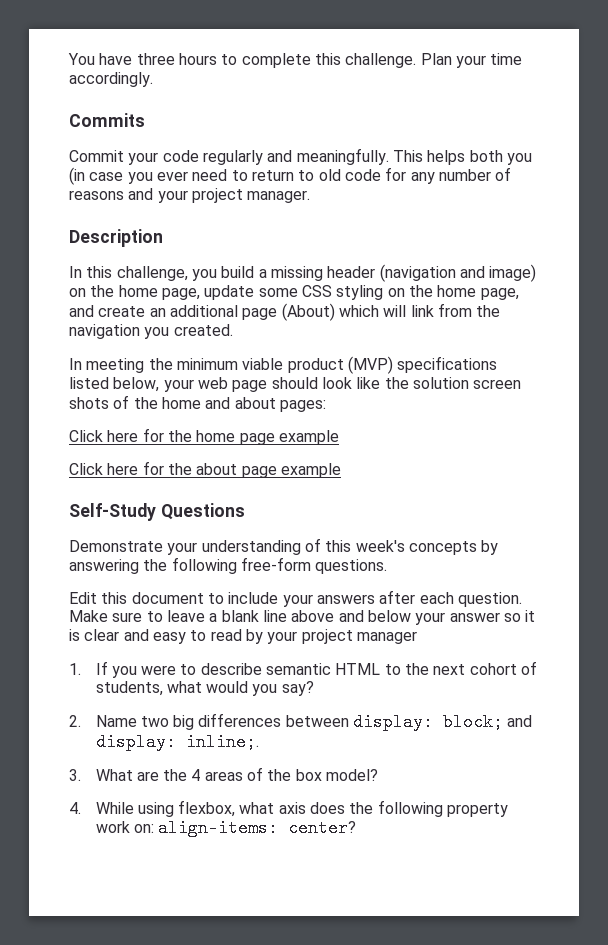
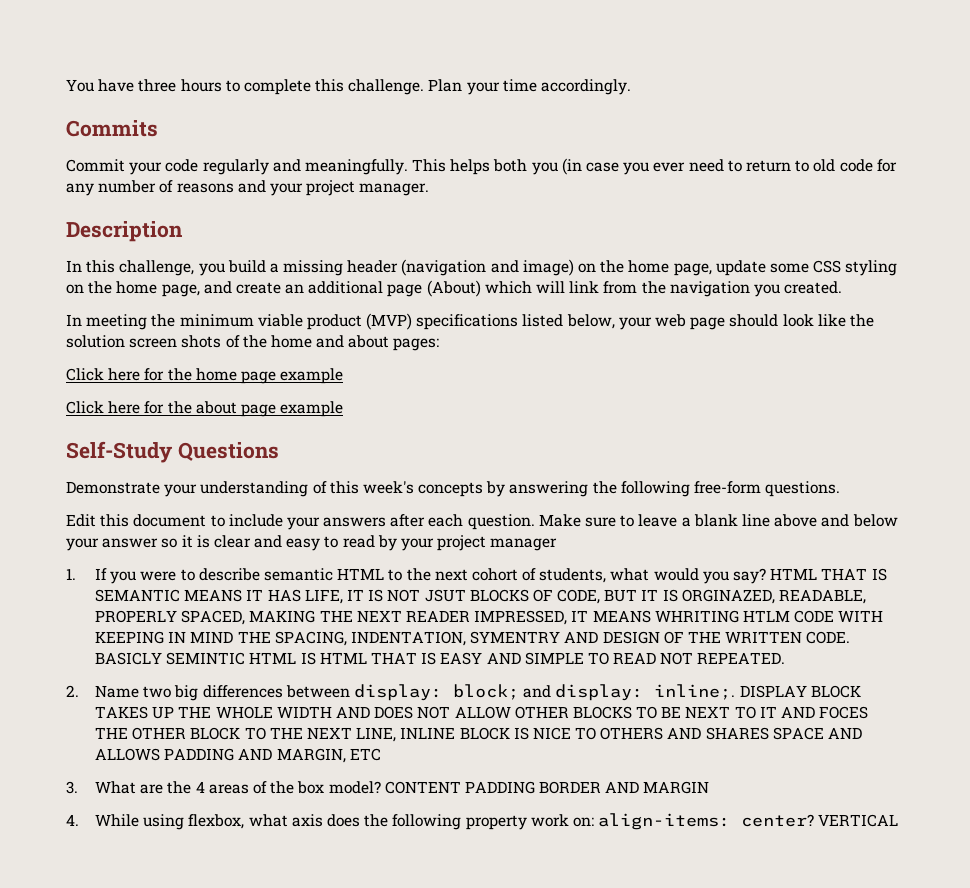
+ HTML THAT IS SEMANTIC MEANS IT HAS LIFE, IT IS NOT JSUT BLOCKS OF CODE, BUT IT IS ORGINAZED, READABLE, PROPERLY SPACED, MAKING THE NEXT READER IMPRESSED, IT MEANS WHRITING HTLM CODE WITH KEEPING IN MIND THE SPACING, INDENTATION, SYMENTRY AND DESIGN OF THE WRITTEN CODE. BASICLY SEMINTIC HTML IS HTML THAT IS EASY AND SIMPLE TO READ NOT REPEATED.
+ DISPLAY BLOCK TAKES UP THE WHOLE WIDTH AND DOES NOT ALLOW OTHER BLOCKS TO BE NEXT TO IT AND FOCES THE OTHER BLOCK TO THE NEXT LINE, INLINE BLOCK IS NICE TO OTHERS AND SHARES SPACE AND ALLOWS PADDING AND MARGIN, ETC
+ CONTENT PADDING BORDER AND MARGIN
+ VERTICAL

